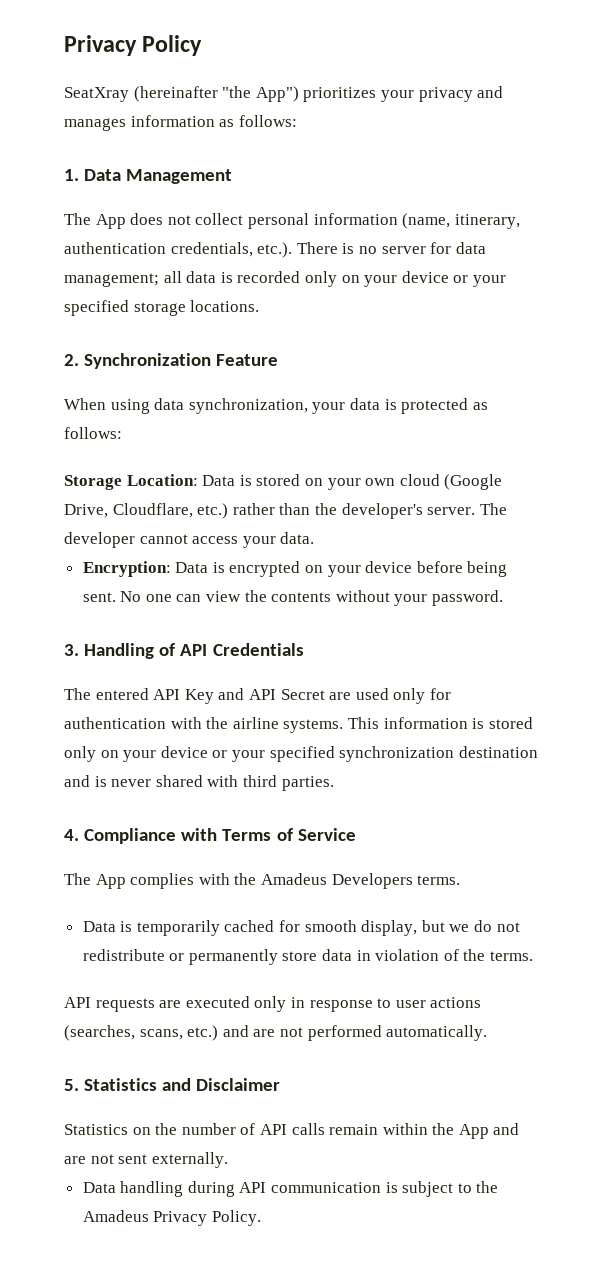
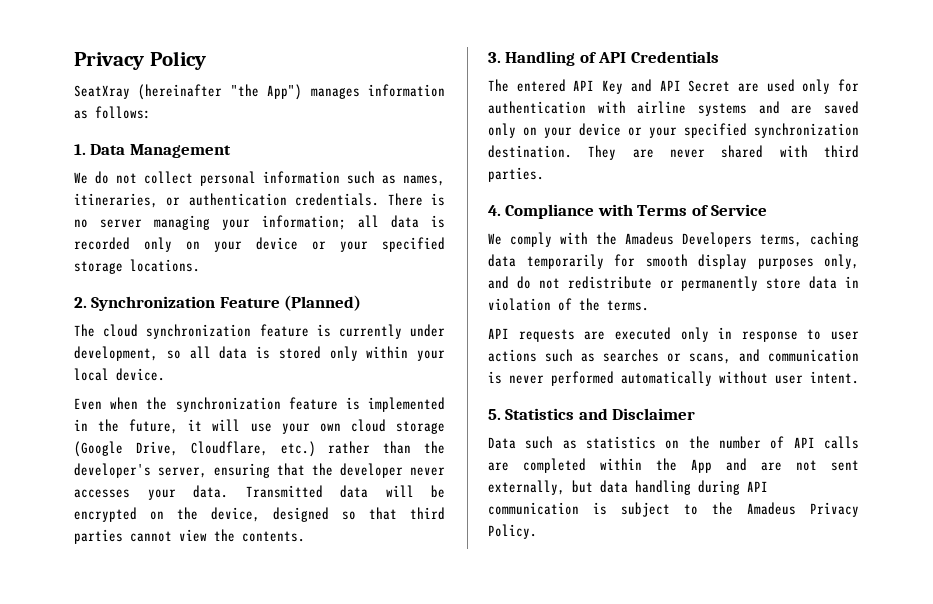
- SeatXray (hereinafter "the App") prioritizes your privacy and manages information as follows:
+ SeatXray (hereinafter "the App") manages information as follows:
- The App does not collect personal information (name, itinerary, authentication credentials, etc.). There is no server for data management; all data is recorded only on your device or your specified storage locations.
+ We do not collect personal information such as names, itineraries, or authentication credentials. There is no server managing your information; all data is recorded only on your device or your specified storage locations.
- 2. Synchronization Feature
- When using data synchronization, your data is protected as follows:
- Storage Location: Data is stored on your own cloud (Google Drive, Cloudflare, etc.) rather than the developer's server. The developer cannot access your data.
- Encryption: Data is encrypted on your device before being sent. No one can view the contents without your password.
+ 2. Synchronization Feature (Planned)
+ The cloud synchronization feature is currently under development, so all data is stored only within your local device.
+ Even when the synchronization feature is implemented in the future, it will use your own cloud storage (Google Drive, Cloudflare, etc.) rather than the developer's server, ensuring that the developer never accesses your data. Transmitted data will be encrypted on the device, designed so that third parties cannot view the contents.
- The entered API Key and API Secret are used only for authentication with the airline systems. This information is stored only on your device or your specified synchronization destination and is never shared with third parties.
+ The entered API Key and API Secret are used only for authentication with airline systems and are saved only on your device or your specified synchronization destination. They are never shared with third parties.
- The App complies with the Amadeus Developers terms.
- Data is temporarily cached for smooth display, but we do not redistribute or permanently store data in violation of the terms.
+ We comply with the Amadeus Developers terms, caching data temporarily for smooth display purposes only, and do not redistribute or permanently store data in violation of the terms.
- API requests are executed only in response to user actions (searches, scans, etc.) and are not performed automatically.
+ API requests are executed only in response to user actions such as searches or scans, and communication is never performed automatically without user intent.
- Statistics on the number of API calls remain within the App and are not sent externally.
- Data handling during API communication is subject to the Amadeus Privacy Policy.
+ Data such as statistics on the number of API calls are completed within the App and are not sent externally, but data handling during API communication is subject to the Amadeus Privacy Policy.

